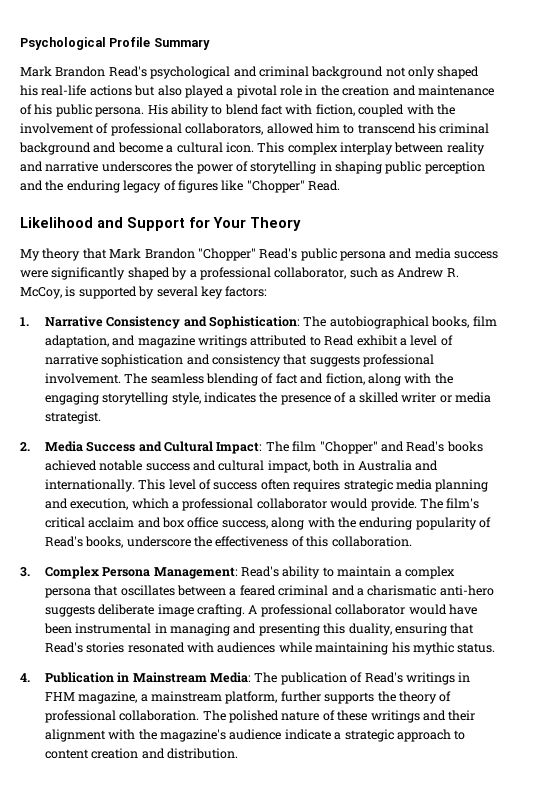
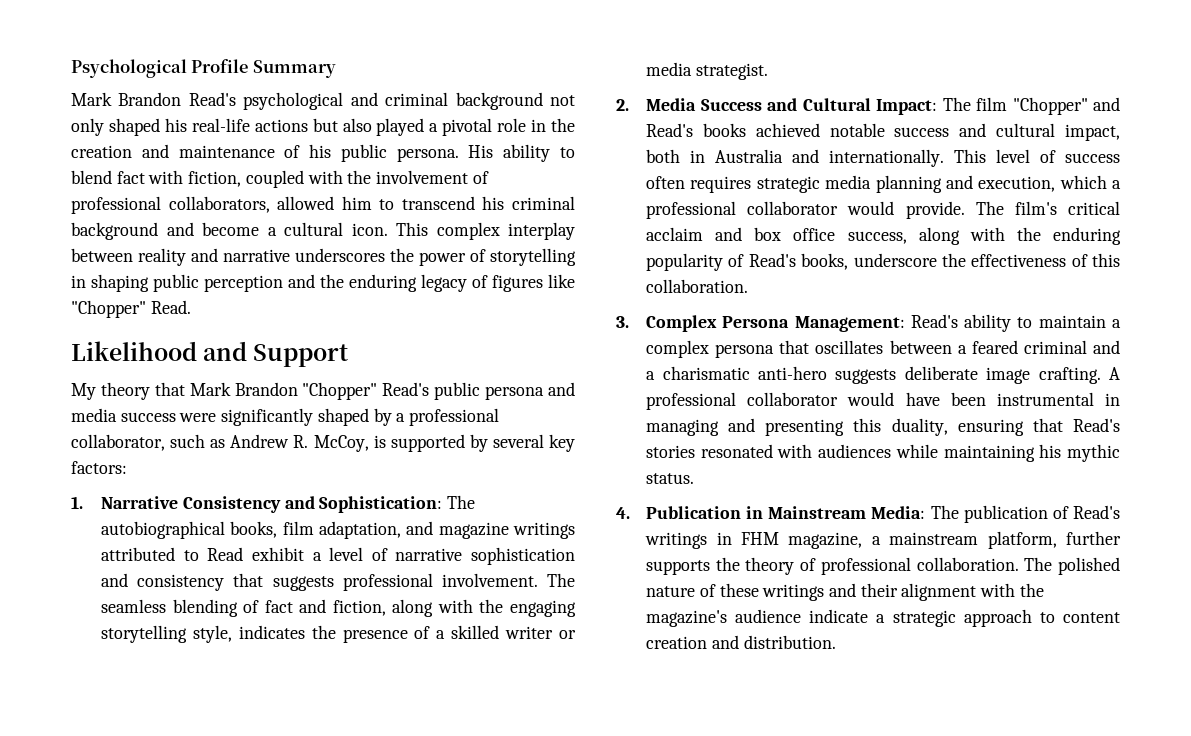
- Likelihood and Support for Your Theory
+ Likelihood and Support

